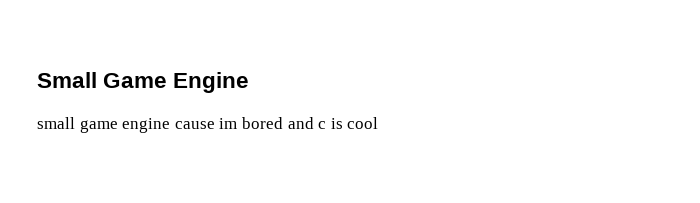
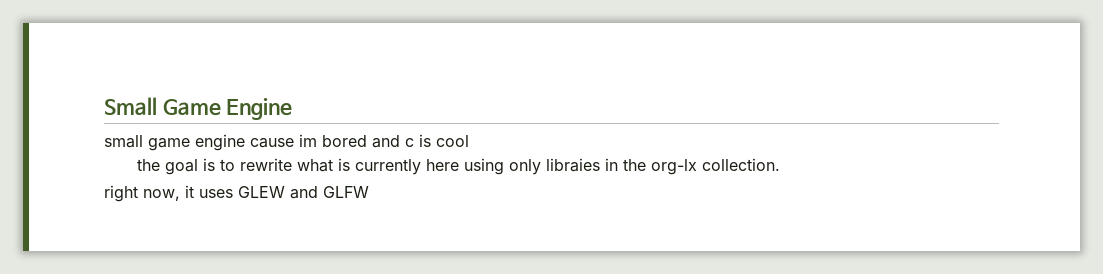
+ the goal is to rewrite what is currently here using only libraies in the org-lx collection.
+ right now, it uses GLEW and GLFW

